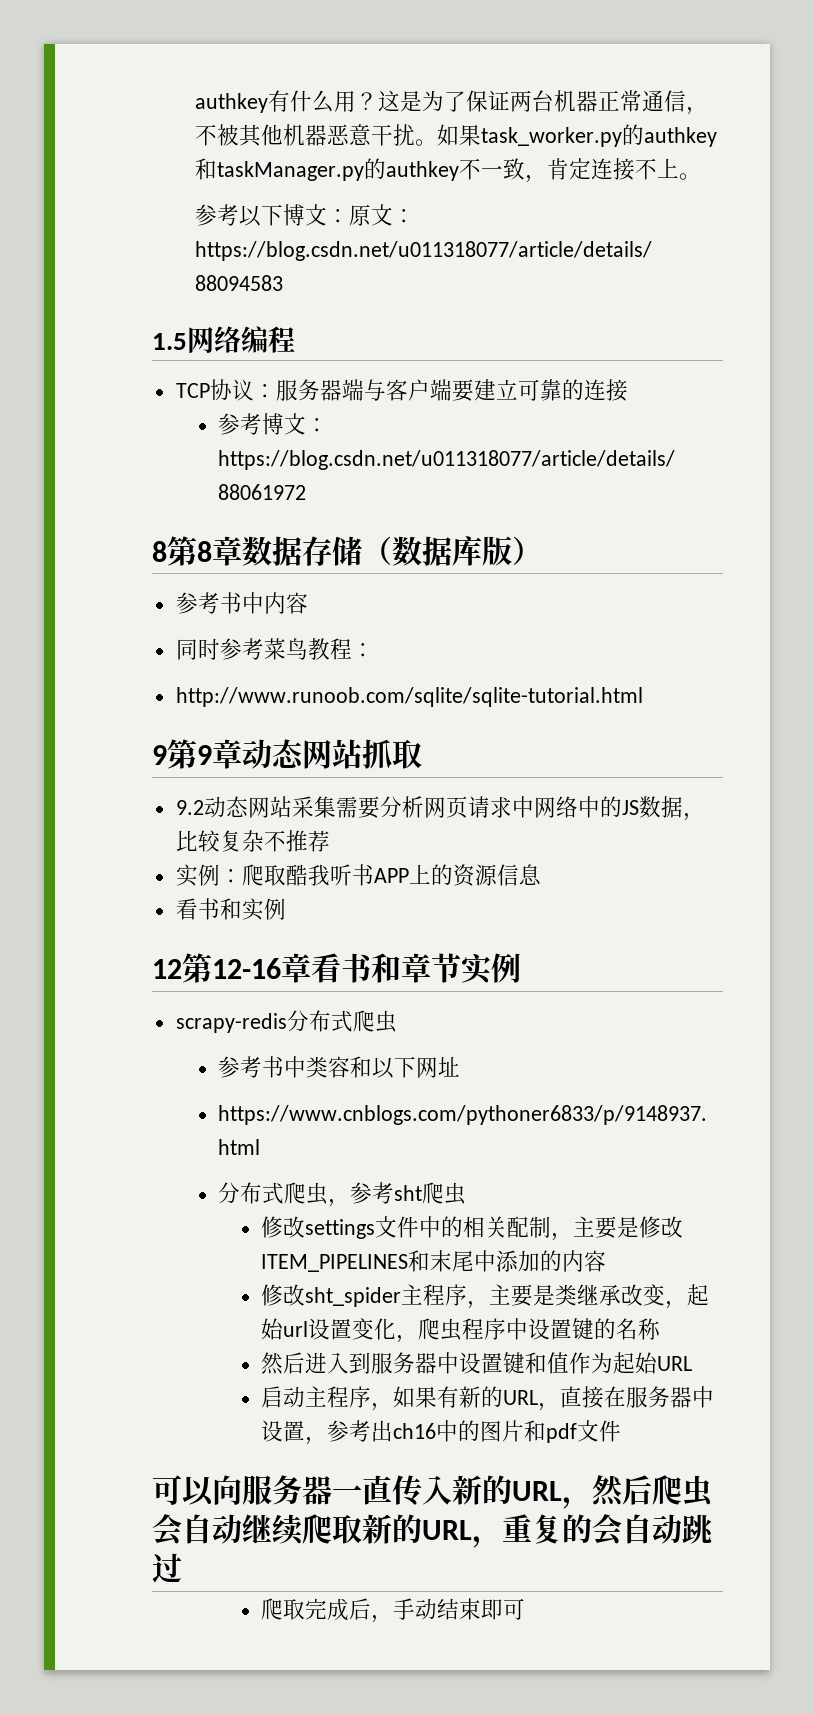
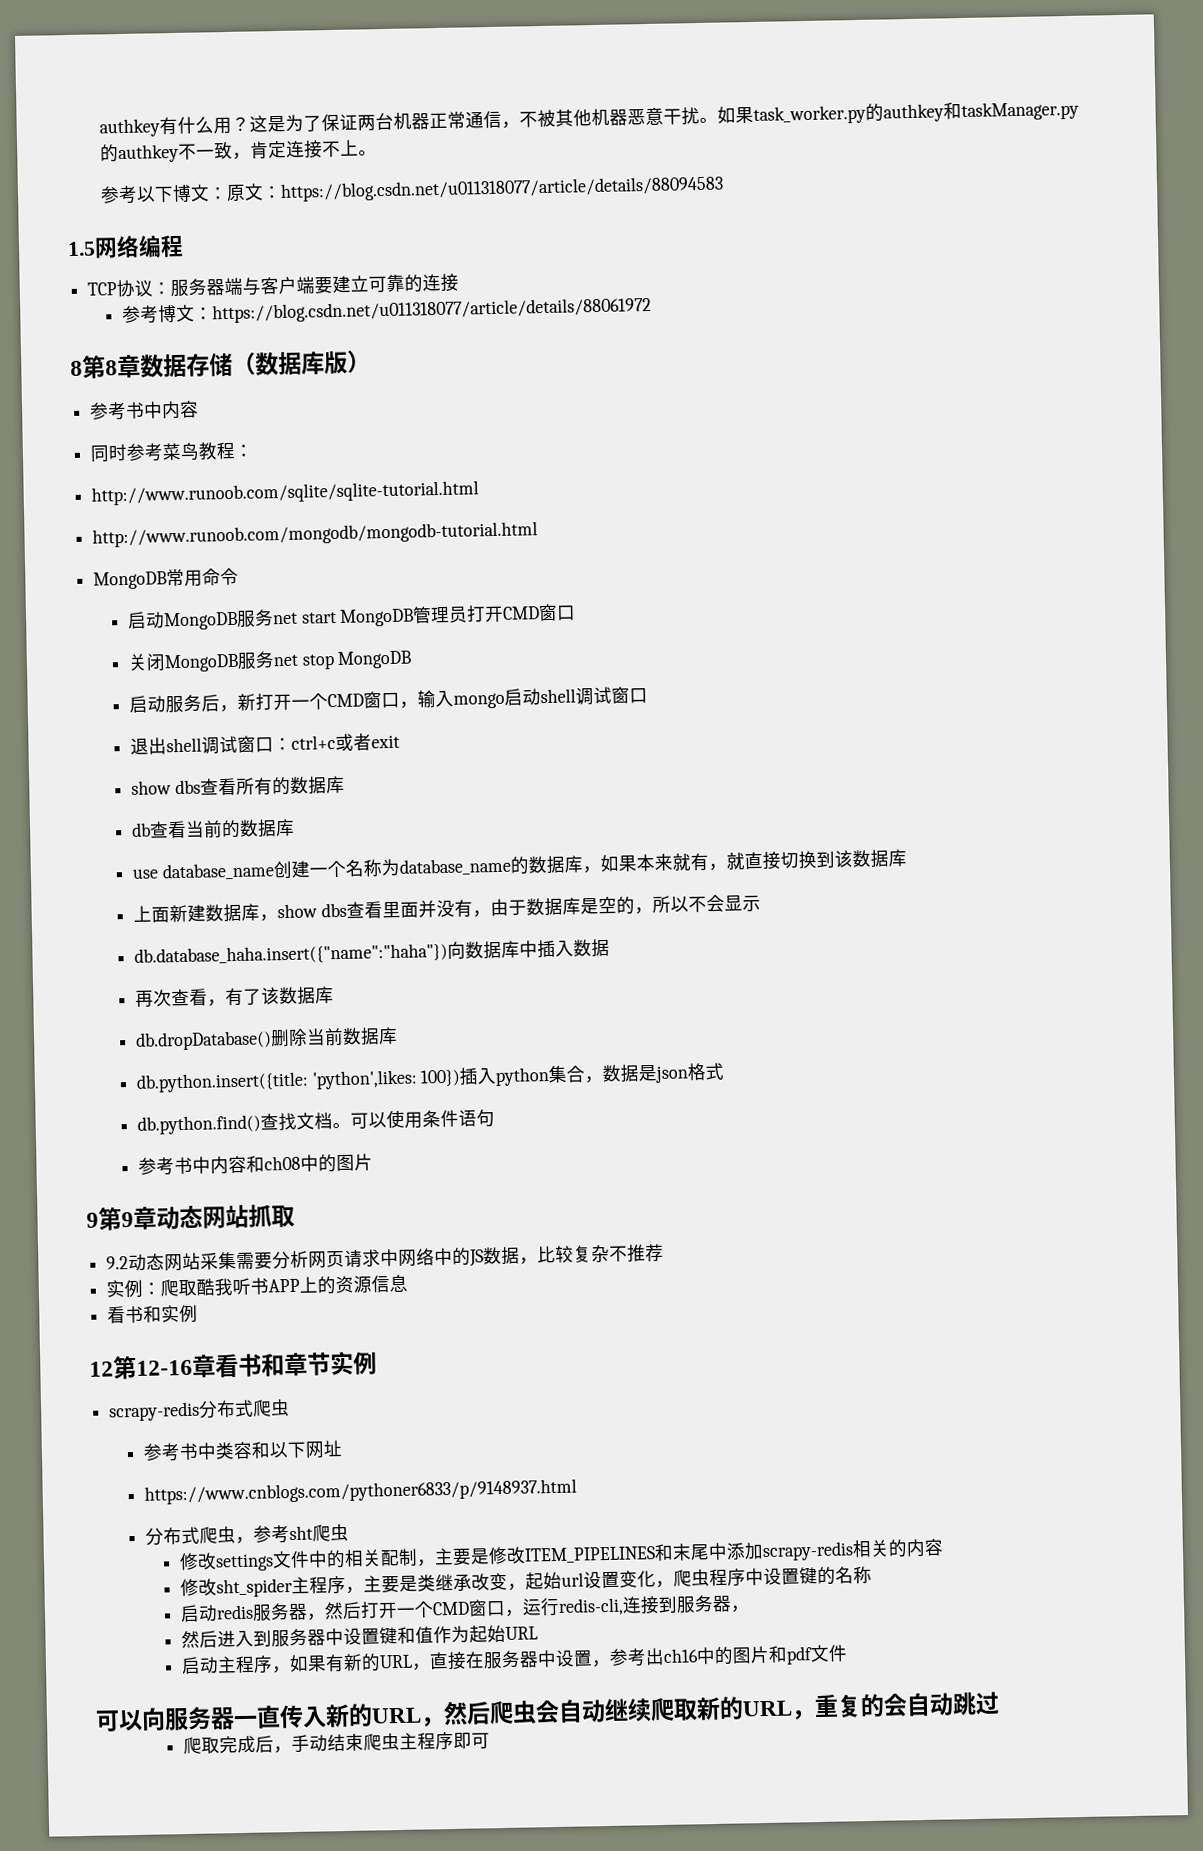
+ http://www.runoob.com/mongodb/mongodb-tutorial.html
+ MongoDB常用命令
+ 启动MongoDB服务net start MongoDB管理员打开CMD窗口
+ 关闭MongoDB服务net stop MongoDB
+ 启动服务后，新打开一个CMD窗口，输入mongo启动shell调试窗口
+ 退出shell调试窗口：ctrl+c或者exit
+ show dbs查看所有的数据库
+ db查看当前的数据库
+ use database_name创建一个名称为database_name的数据库，如果本来就有，就直接切换到该数据库
+ 上面新建数据库，show dbs查看里面并没有，由于数据库是空的，所以不会显示
+ db.database_haha.insert({"name":"haha"})向数据库中插入数据
+ 再次查看，有了该数据库
+ db.dropDatabase()删除当前数据库
+ db.python.insert({title: 'python',likes: 100})插入python集合，数据是json格式
+ db.python.find()查找文档。可以使用条件语句
+ 参考书中内容和ch08中的图片
- 修改settings文件中的相关配制，主要是修改ITEM_PIPELINES和末尾中添加的内容
+ 修改settings文件中的相关配制，主要是修改ITEM_PIPELINES和末尾中添加scrapy-redis相关的内容
+ 启动redis服务器，然后打开一个CMD窗口，运行redis-cli,连接到服务器，
- 爬取完成后，手动结束即可
+ 爬取完成后，手动结束爬虫主程序即可

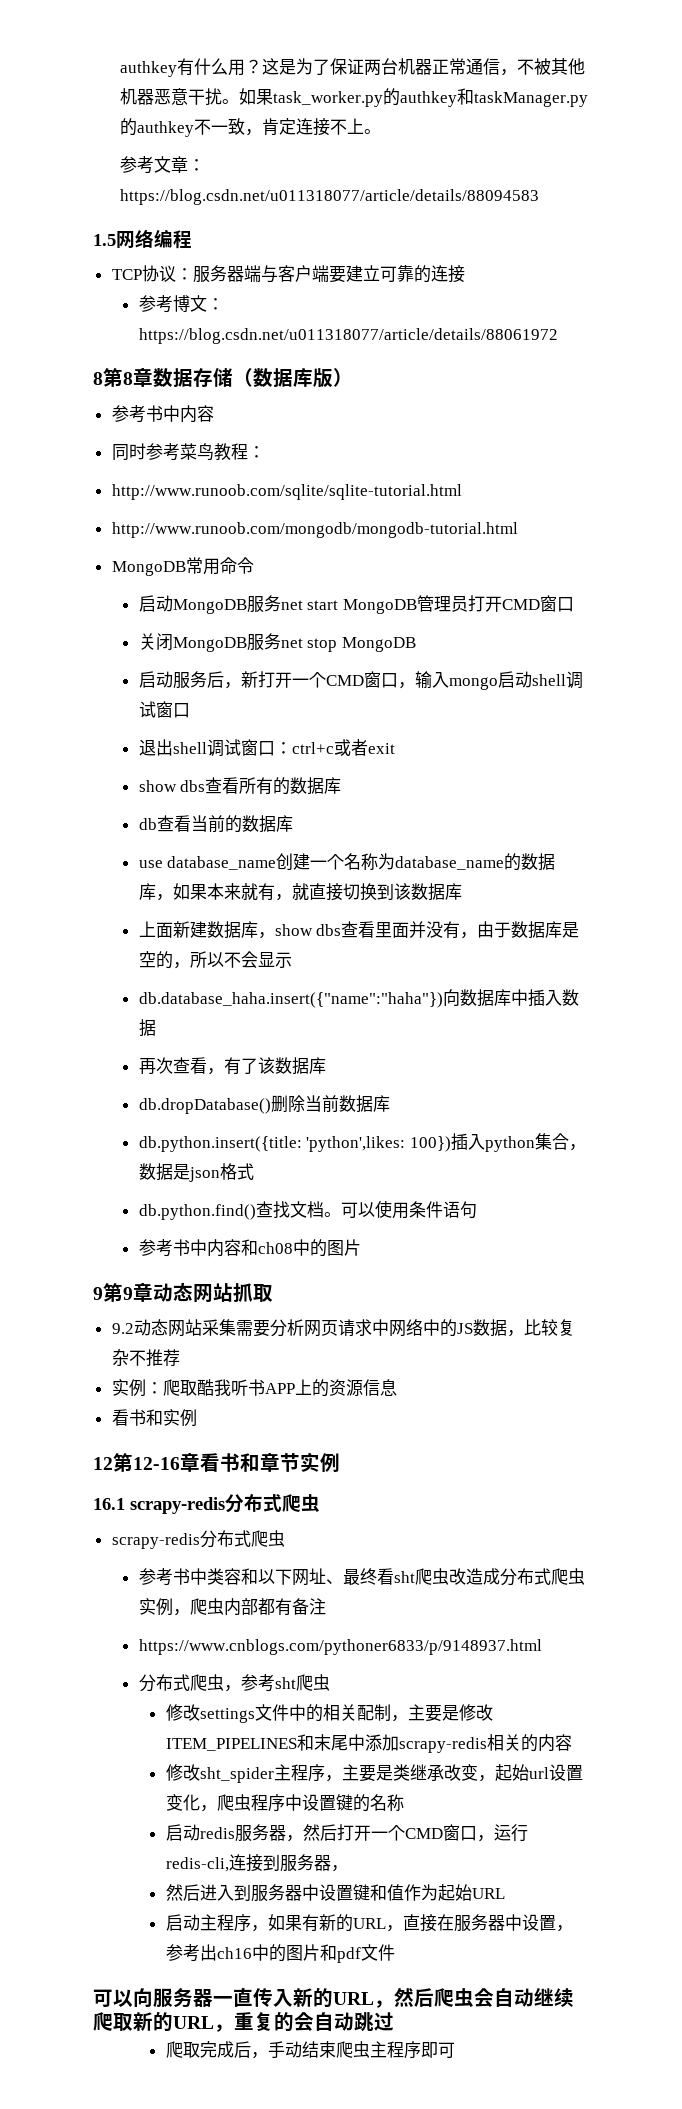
- 参考以下博文：原文：https://blog.csdn.net/u011318077/article/details/88094583
+ 参考文章：https://blog.csdn.net/u011318077/article/details/88094583
+ 16.1 scrapy-redis分布式爬虫
- 参考书中类容和以下网址
+ 参考书中类容和以下网址、最终看sht爬虫改造成分布式爬虫实例，爬虫内部都有备注

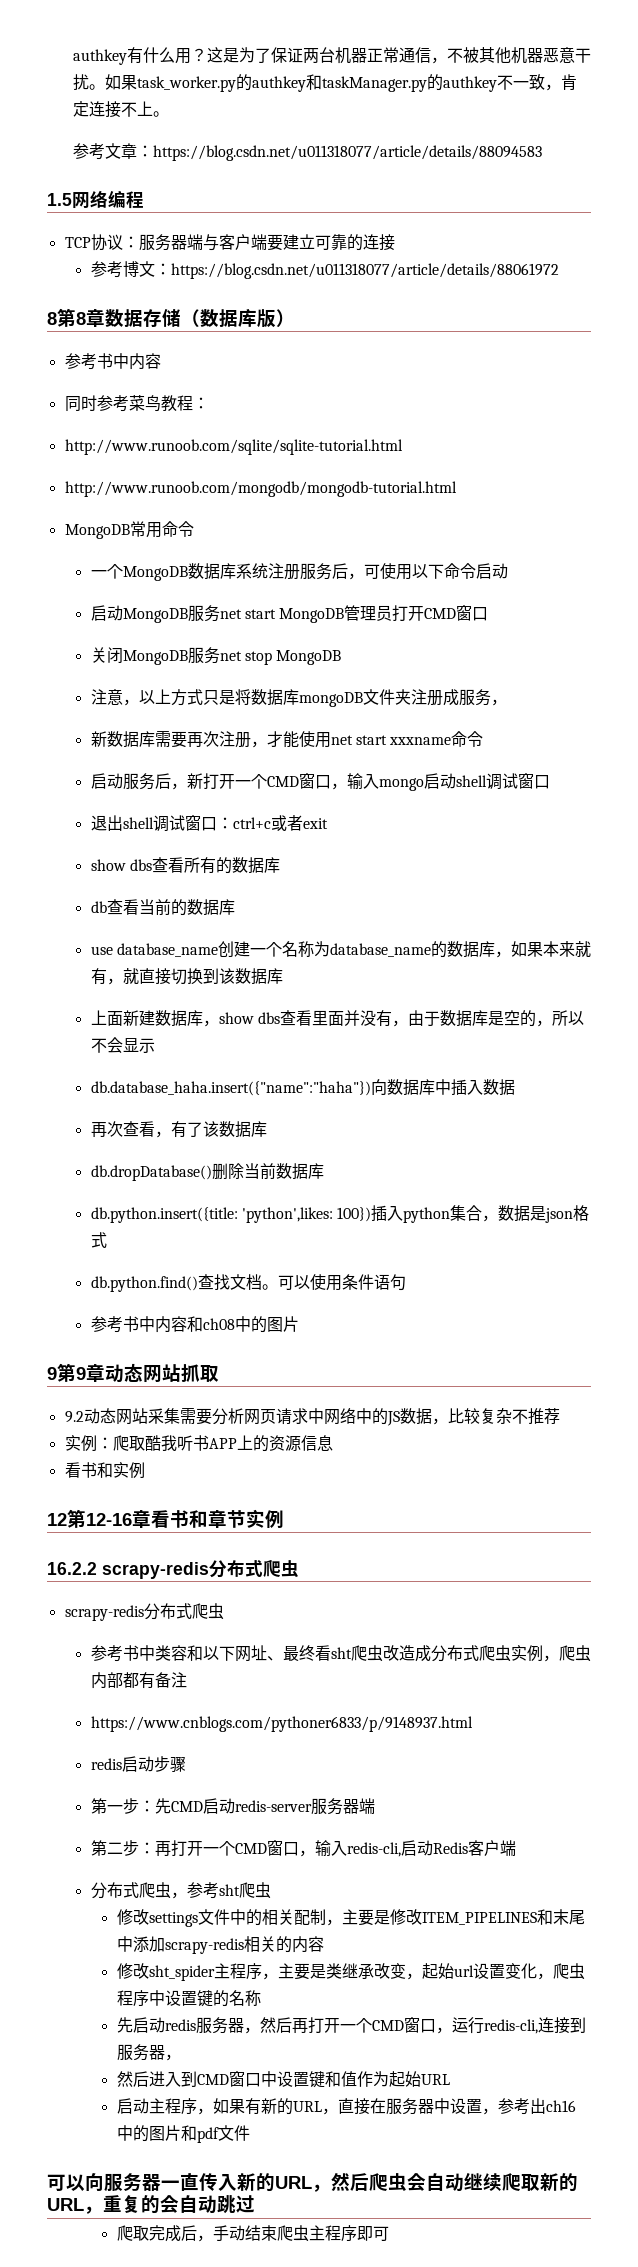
+ 一个MongoDB数据库系统注册服务后，可使用以下命令启动
+ 注意，以上方式只是将数据库mongoDB文件夹注册成服务，
+ 新数据库需要再次注册，才能使用net start xxxname命令
- 16.1 scrapy-redis分布式爬虫
+ 16.2.2 scrapy-redis分布式爬虫
+ redis启动步骤
+ 第一步：先CMD启动redis-server服务器端
+ 第二步：再打开一个CMD窗口，输入redis-cli,启动Redis客户端
- 启动redis服务器，然后打开一个CMD窗口，运行redis-cli,连接到服务器，
+ 先启动redis服务器，然后再打开一个CMD窗口，运行redis-cli,连接到服务器，
- 然后进入到服务器中设置键和值作为起始URL
+ 然后进入到CMD窗口中设置键和值作为起始URL

